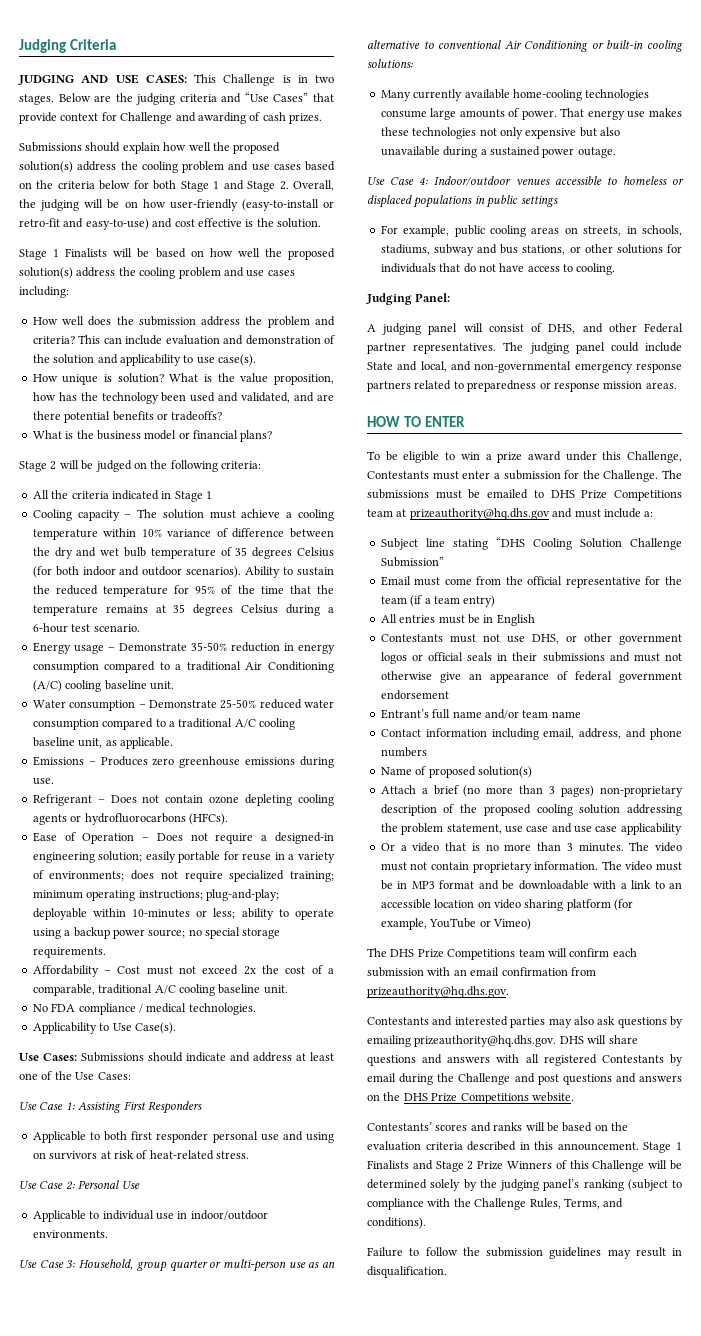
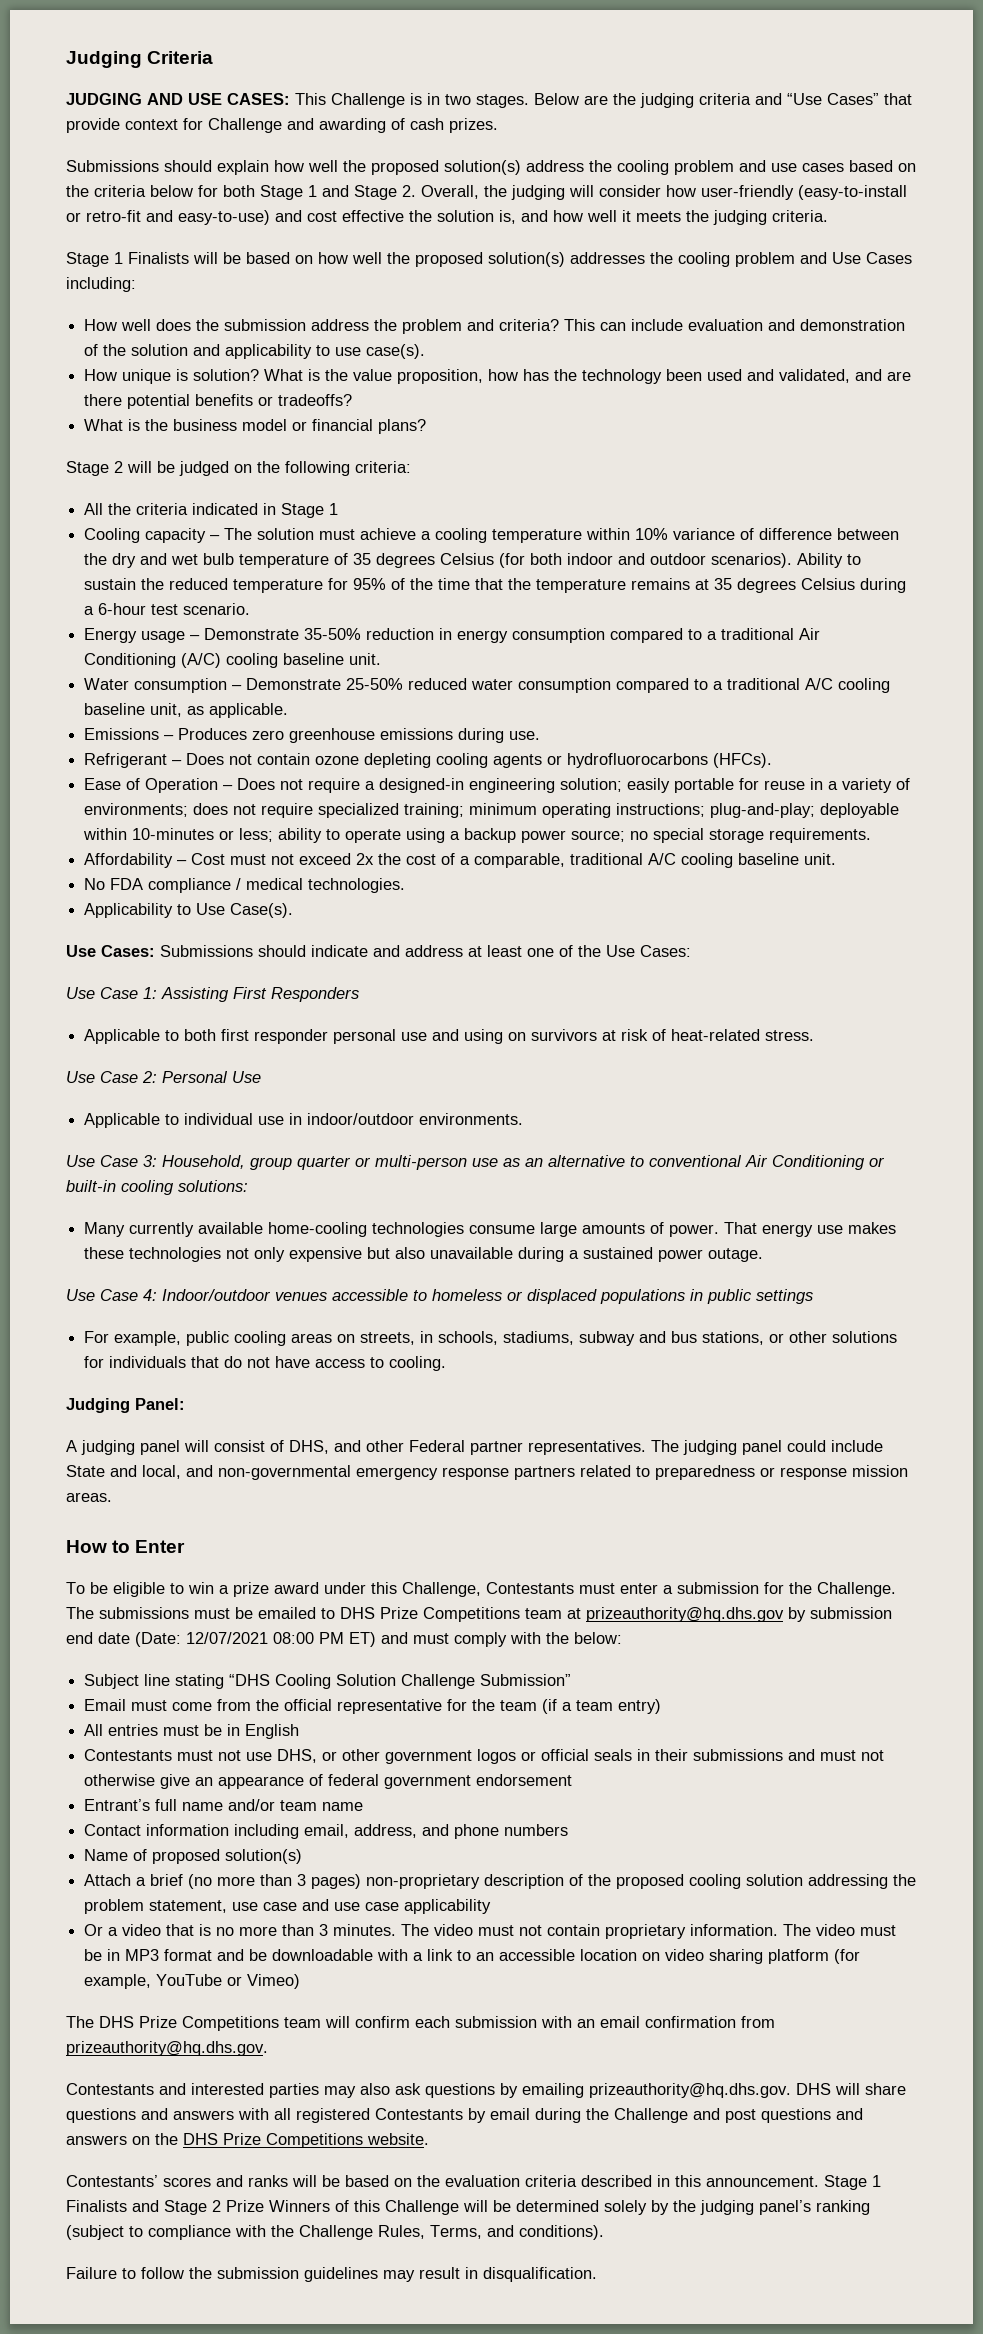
- Submissions should explain how well the proposed solution(s) address the cooling problem and use cases based on the criteria below for both Stage 1 and Stage 2. Overall, the judging will be on how user-friendly (easy-to-install or retro-fit and easy-to-use) and cost effective is the solution.
+ Submissions should explain how well the proposed solution(s) address the cooling problem and use cases based on the criteria below for both Stage 1 and Stage 2. Overall, the judging will consider how user-friendly (easy-to-install or retro-fit and easy-to-use) and cost effective the solution is, and how well it meets the judging criteria.
- Stage 1 Finalists will be based on how well the proposed solution(s) address the cooling problem and use cases including:
+ Stage 1 Finalists will be based on how well the proposed solution(s) addresses the cooling problem and Use Cases including:
- HOW TO ENTER
+ How to Enter
- The submissions must be emailed to DHS Prize Competitions team at prizeauthority@hq.dhs.gov and must include a:
+ The submissions must be emailed to DHS Prize Competitions team at prizeauthority@hq.dhs.gov by submission end date (Date: 12/07/2021 08:00 PM ET) and must comply with the below:

